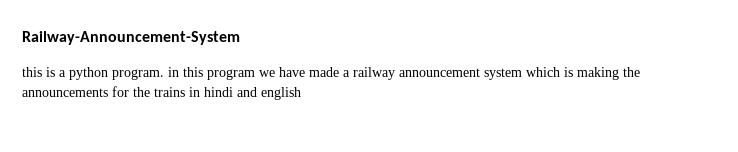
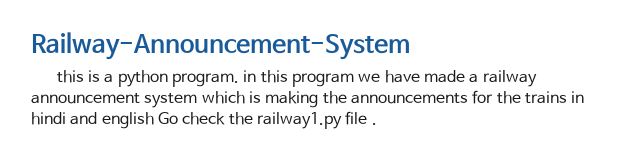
- this is a python program. in this program we have made a railway announcement system which is making the announcements for the trains in hindi and english
+ this is a python program. in this program we have made a railway announcement system which is making the announcements for the trains in hindi and english Go check the railway1.py file .

